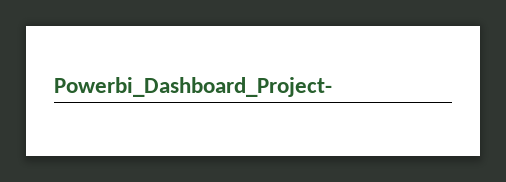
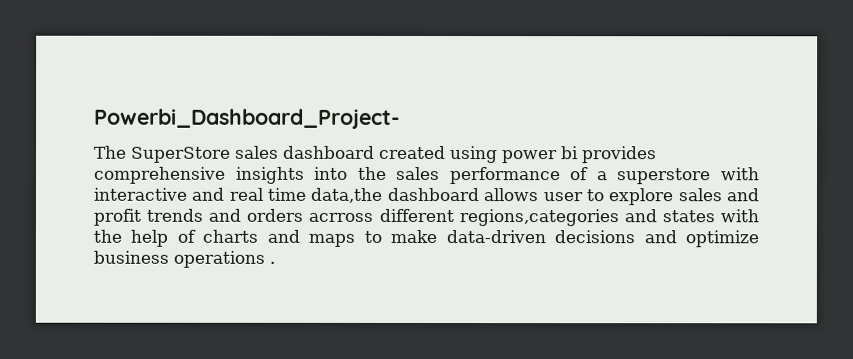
+ The SuperStore sales dashboard created using power bi provides comprehensive insights into the sales performance of a superstore with interactive and real time data,the dashboard allows user to explore sales and profit trends and orders acrross different regions,categories and states with the help of charts and maps to make data-driven decisions and optimize business operations .

